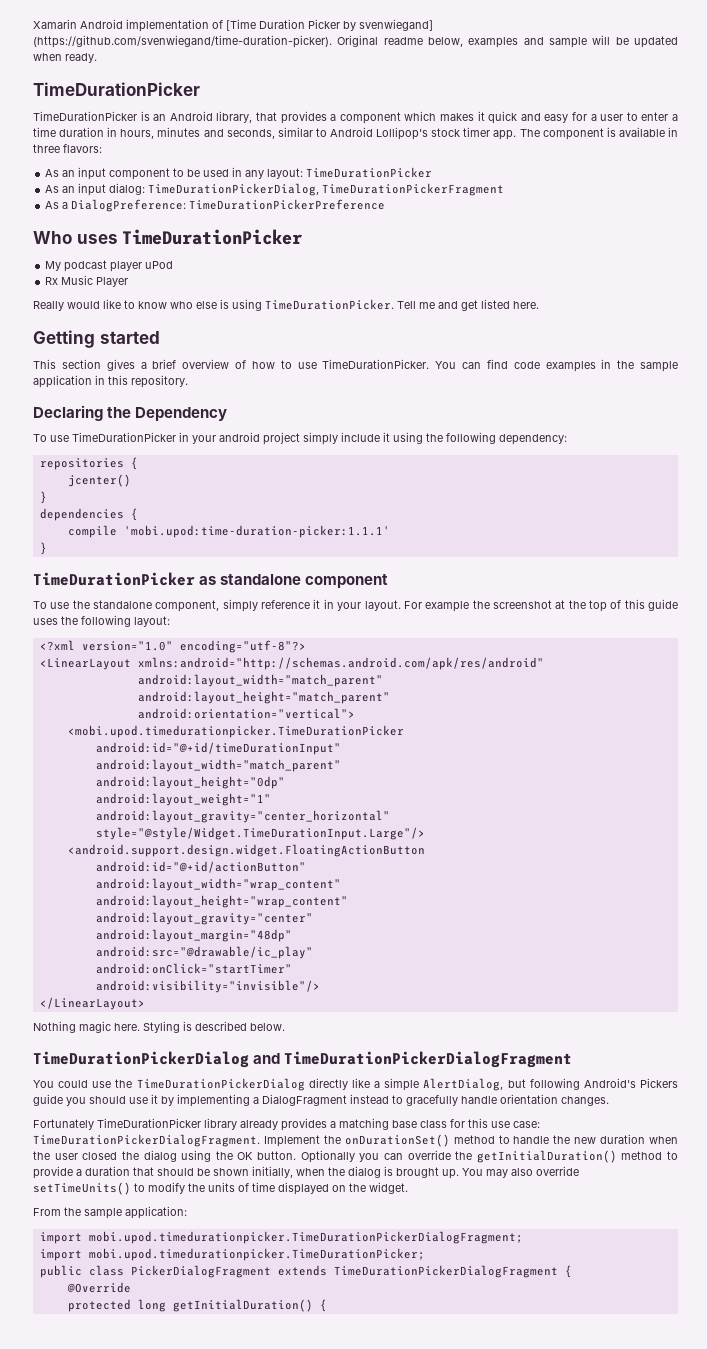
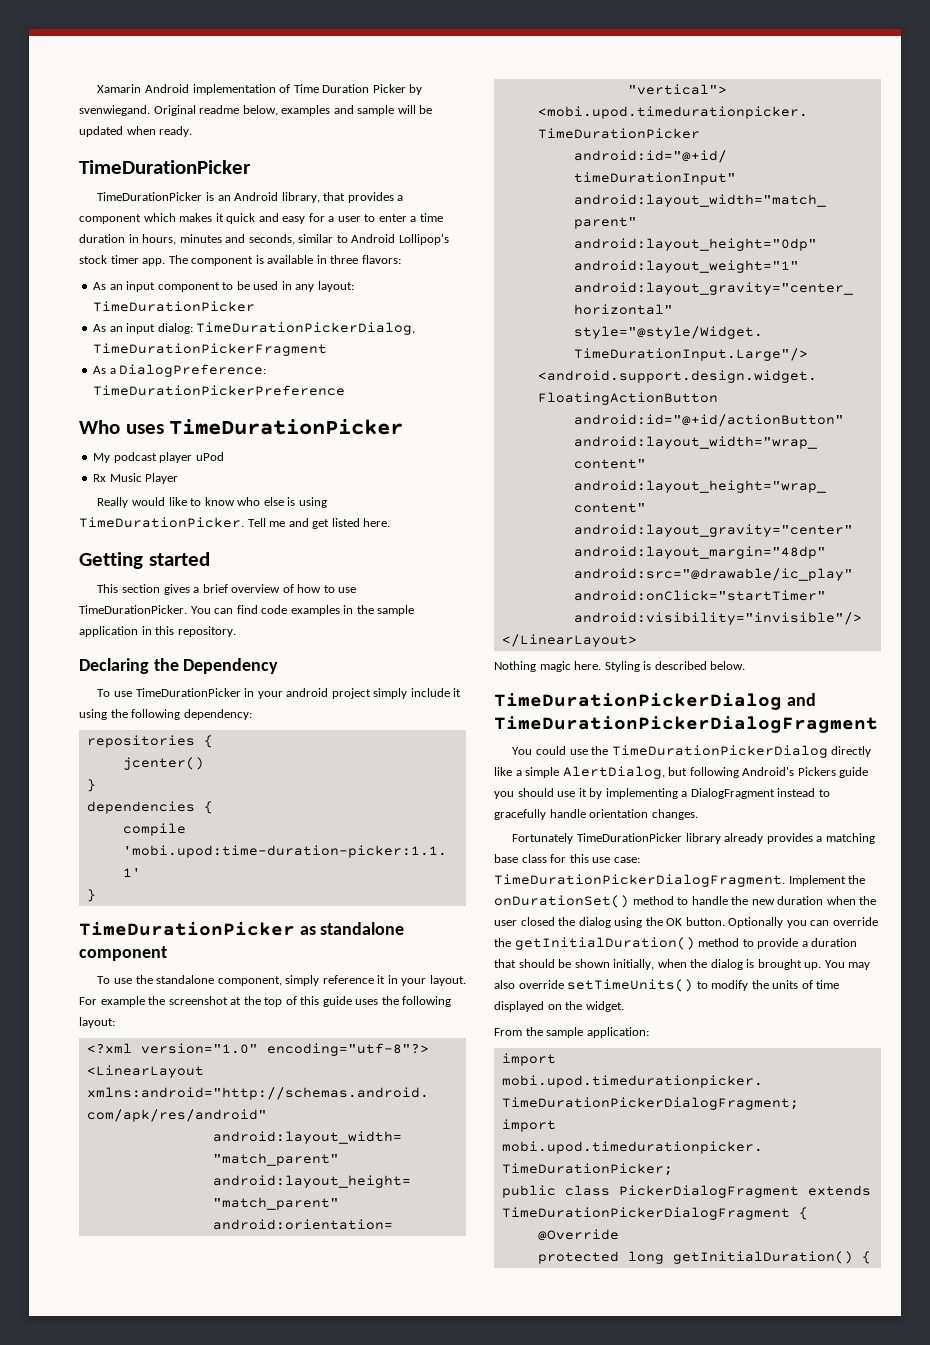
- Xamarin Android implementation of [Time Duration Picker by svenwiegand] (https://github.com/svenwiegand/time-duration-picker). Original readme below, examples and sample will be updated when ready.
+ Xamarin Android implementation of Time Duration Picker by svenwiegand. Original readme below, examples and sample will be updated when ready.

